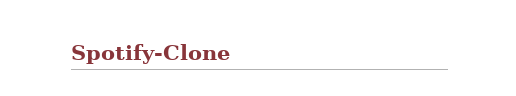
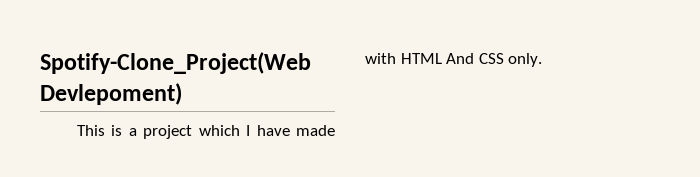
- Spotify-Clone
+ Spotify-Clone_Project(Web Devlepoment)
+ This is a project which I have made with HTML And CSS only.

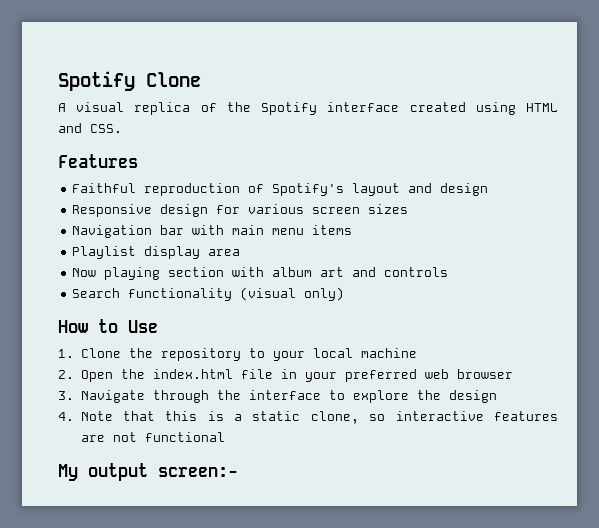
- Spotify-Clone_Project(Web Devlepoment)
- This is a project which I have made with HTML And CSS only.
+ Spotify Clone
+ A visual replica of the Spotify interface created using HTML and CSS.
+ Features
+ Faithful reproduction of Spotify's layout and design
+ Responsive design for various screen sizes
+ Navigation bar with main menu items
+ Playlist display area
+ Now playing section with album art and controls
+ Search functionality (visual only)
+ How to Use
+ 1. Clone the repository to your local machine
+ 2. Open the index.html file in your preferred web browser
+ 3. Navigate through the interface to explore the design
+ 4. Note that this is a static clone, so interactive features are not functional
+ My output screen:-

